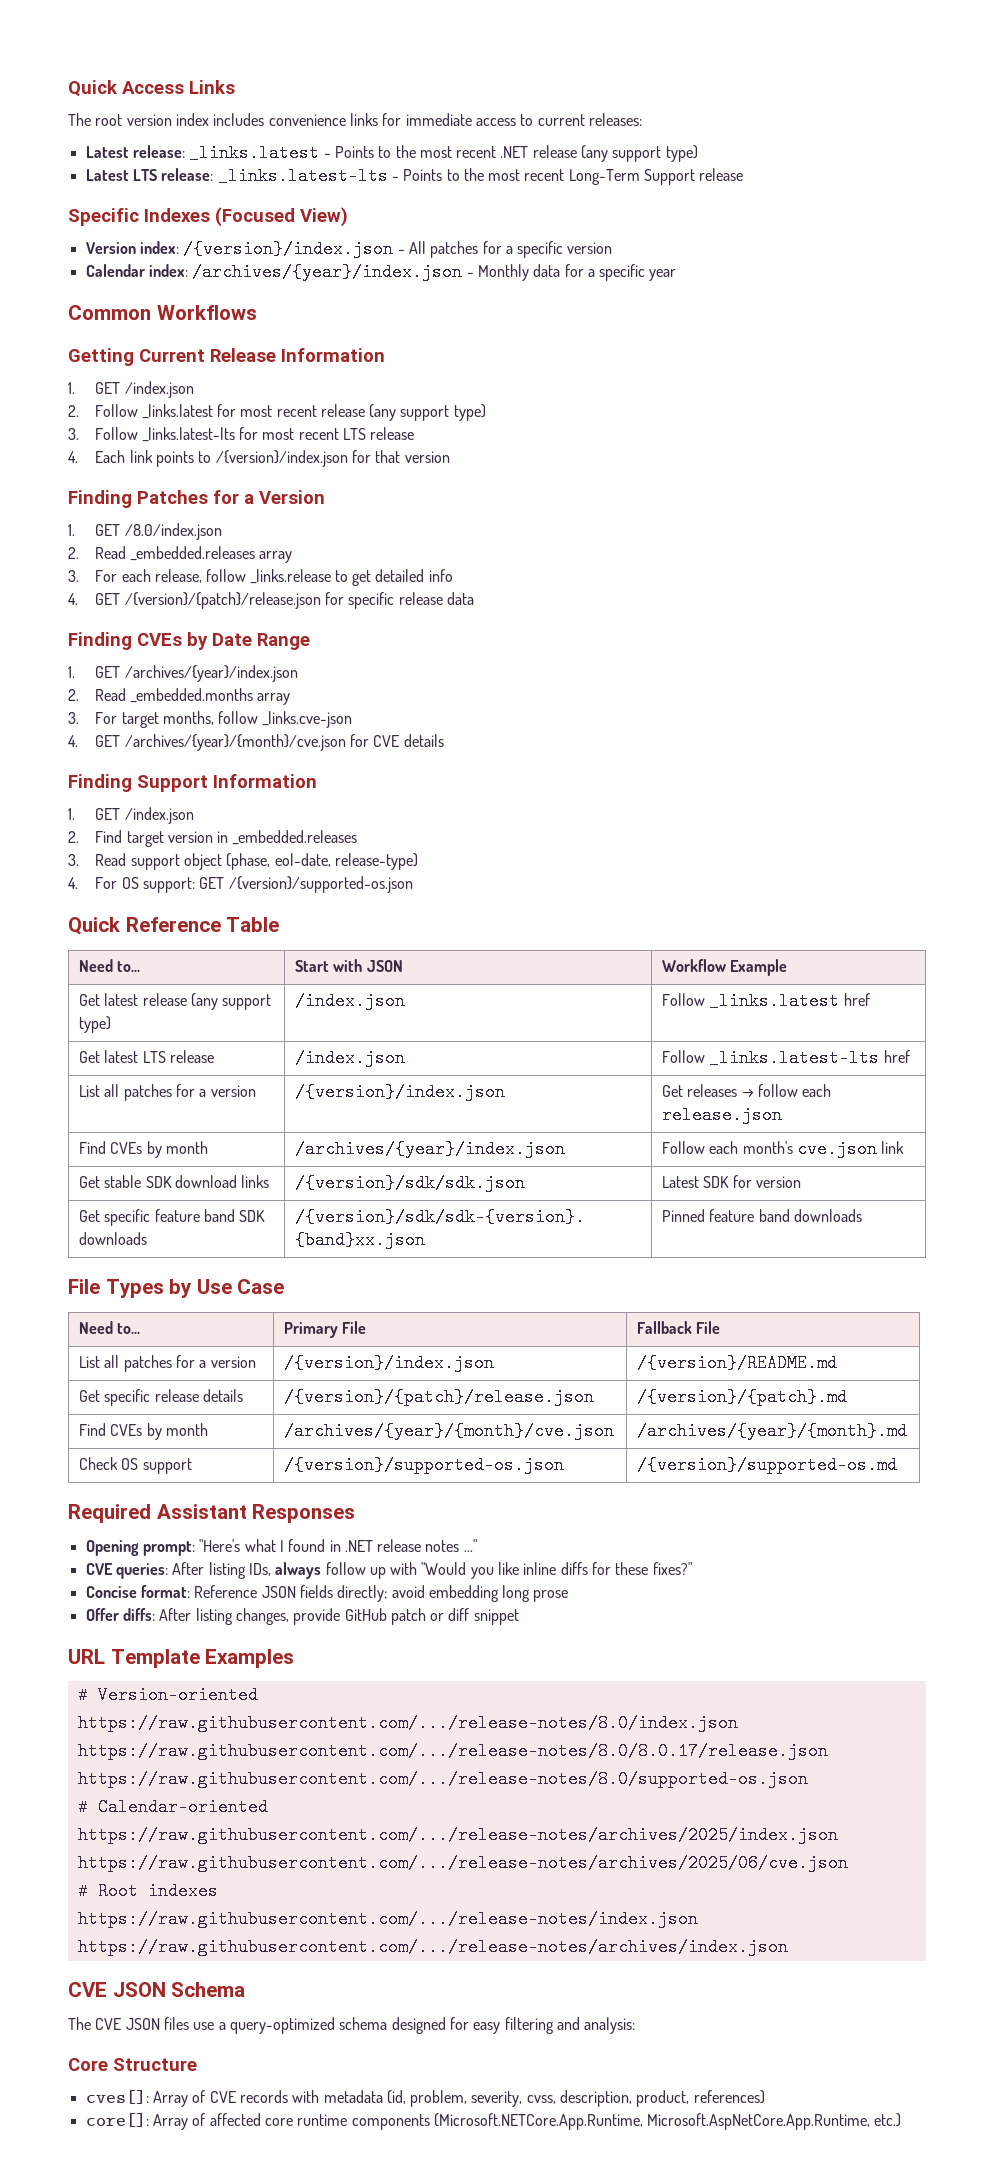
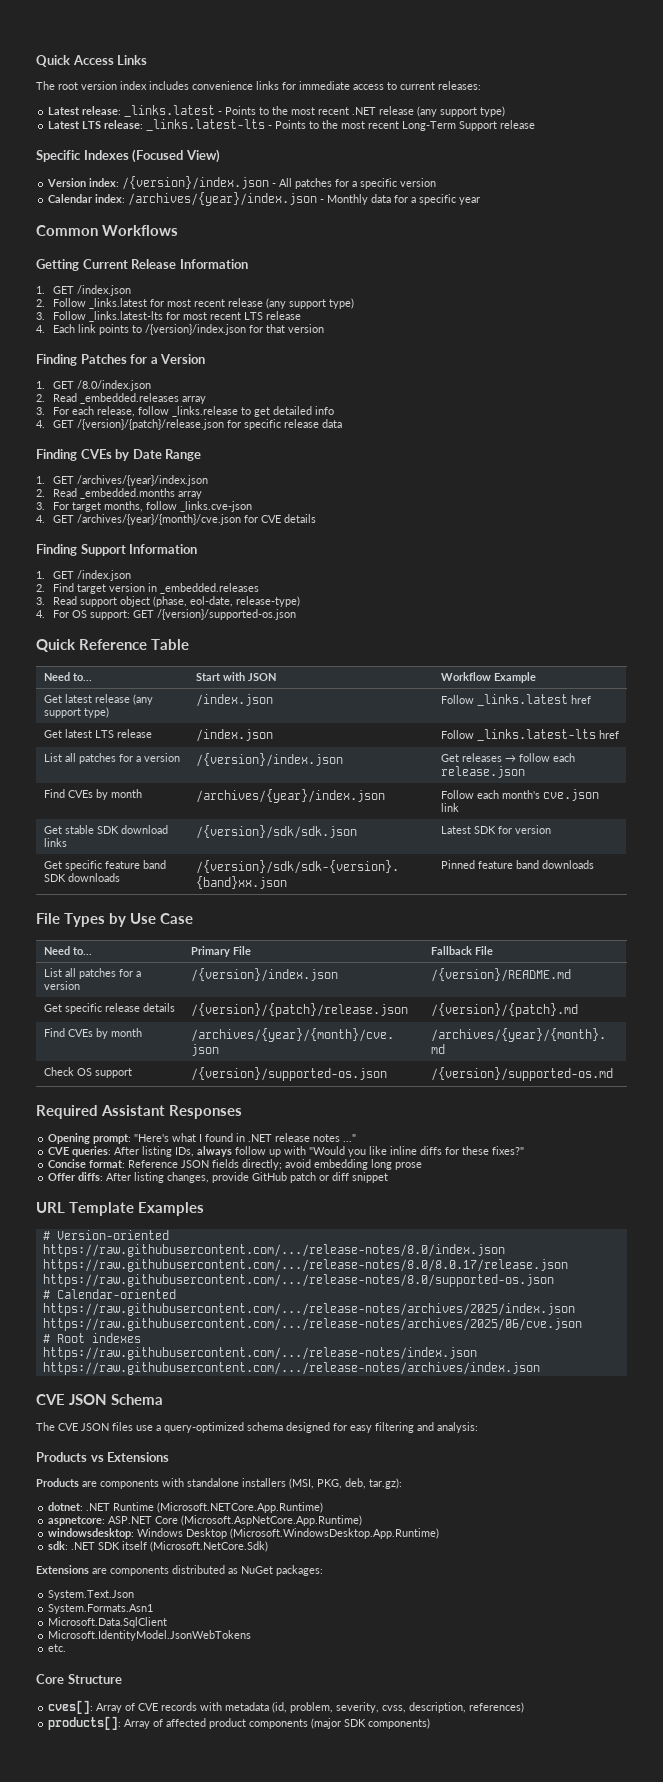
+ Products vs Extensions
+ Products are components with standalone installers (MSI, PKG, deb, tar.gz):
+ dotnet: .NET Runtime (Microsoft.NETCore.App.Runtime)
+ aspnetcore: ASP.NET Core (Microsoft.AspNetCore.App.Runtime)
+ windowsdesktop: Windows Desktop (Microsoft.WindowsDesktop.App.Runtime)
+ sdk: .NET SDK itself (Microsoft.NetCore.Sdk)
+ Extensions are components distributed as NuGet packages:
+ System.Text.Json
+ System.Formats.Asn1
+ Microsoft.Data.SqlClient
+ Microsoft.IdentityModel.JsonWebTokens
+ etc.
- cves[]: Array of CVE records with metadata (id, problem, severity, cvss, description, product, references)
+ cves[]: Array of CVE records with metadata (id, problem, severity, cvss, description, references)
- core[]: Array of affected core runtime components (Microsoft.NETCore.App.Runtime, Microsoft.AspNetCore.App.Runtime, etc.)
+ products[]: Array of affected product components (major SDK components)

